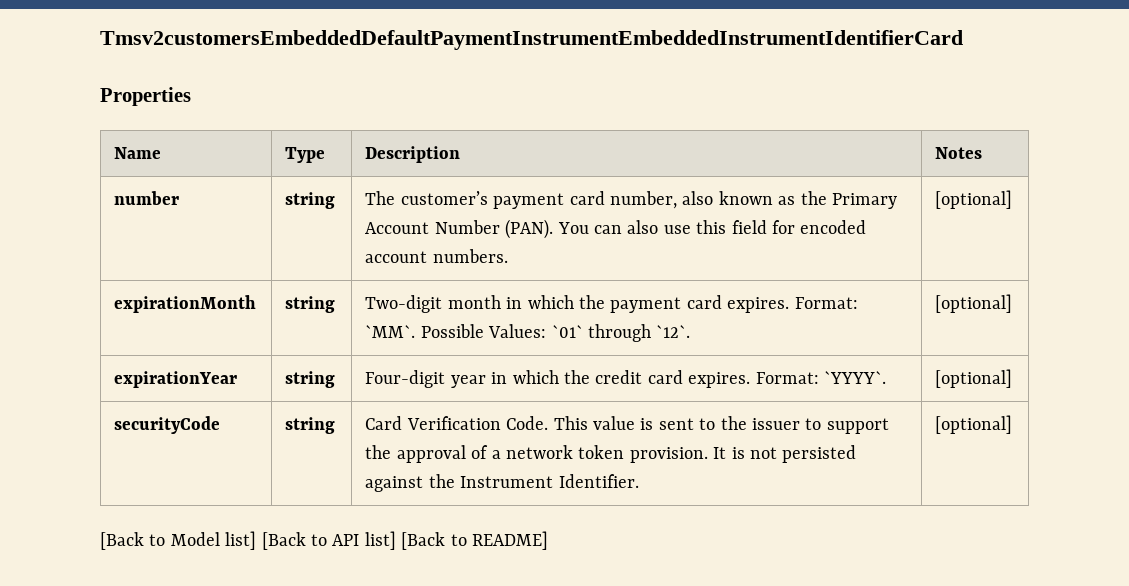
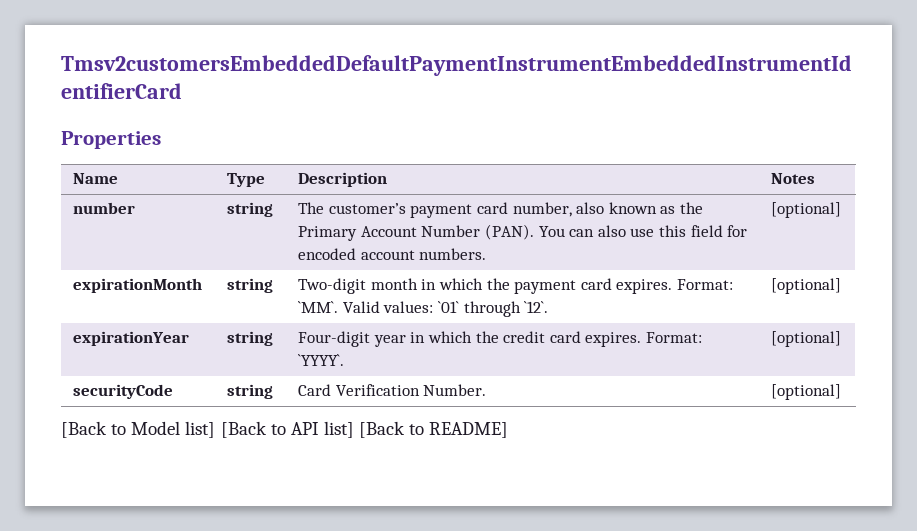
- expirationMonth | string | Two-digit month in which the payment card expires. Format: `MM`. Possible Values: `01` through `12`. | [optional]
+ expirationMonth | string | Two-digit month in which the payment card expires. Format: `MM`. Valid values: `01` through `12`. | [optional]
- securityCode | string | Card Verification Code. This value is sent to the issuer to support the approval of a network token provision. It is not persisted against the Instrument Identifier. | [optional]
+ securityCode | string | Card Verification Number. | [optional]

